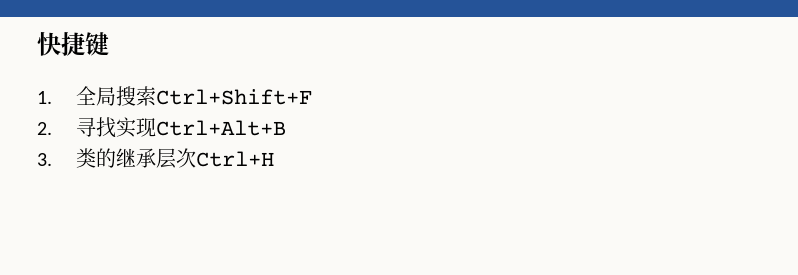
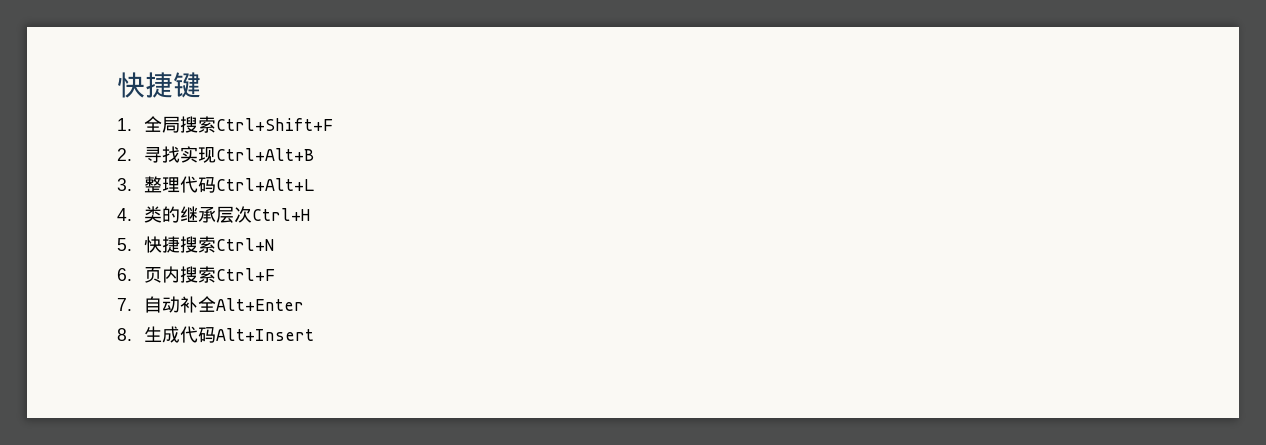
- 3.类的继承层次Ctrl+H
+ 3.整理代码Ctrl+Alt+L
+ 4.类的继承层次Ctrl+H
+ 5.快捷搜索Ctrl+N
+ 6.页内搜索Ctrl+F
+ 7.自动补全Alt+Enter
+ 8.生成代码Alt+Insert

